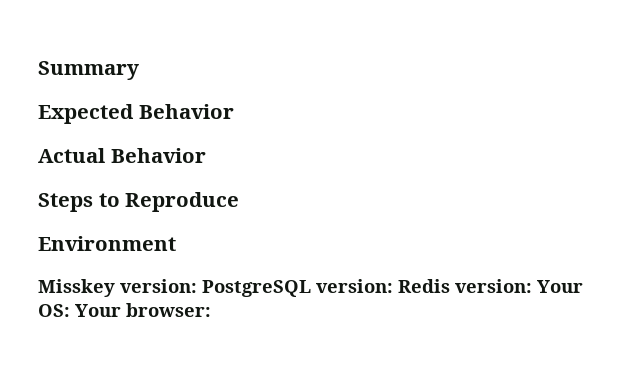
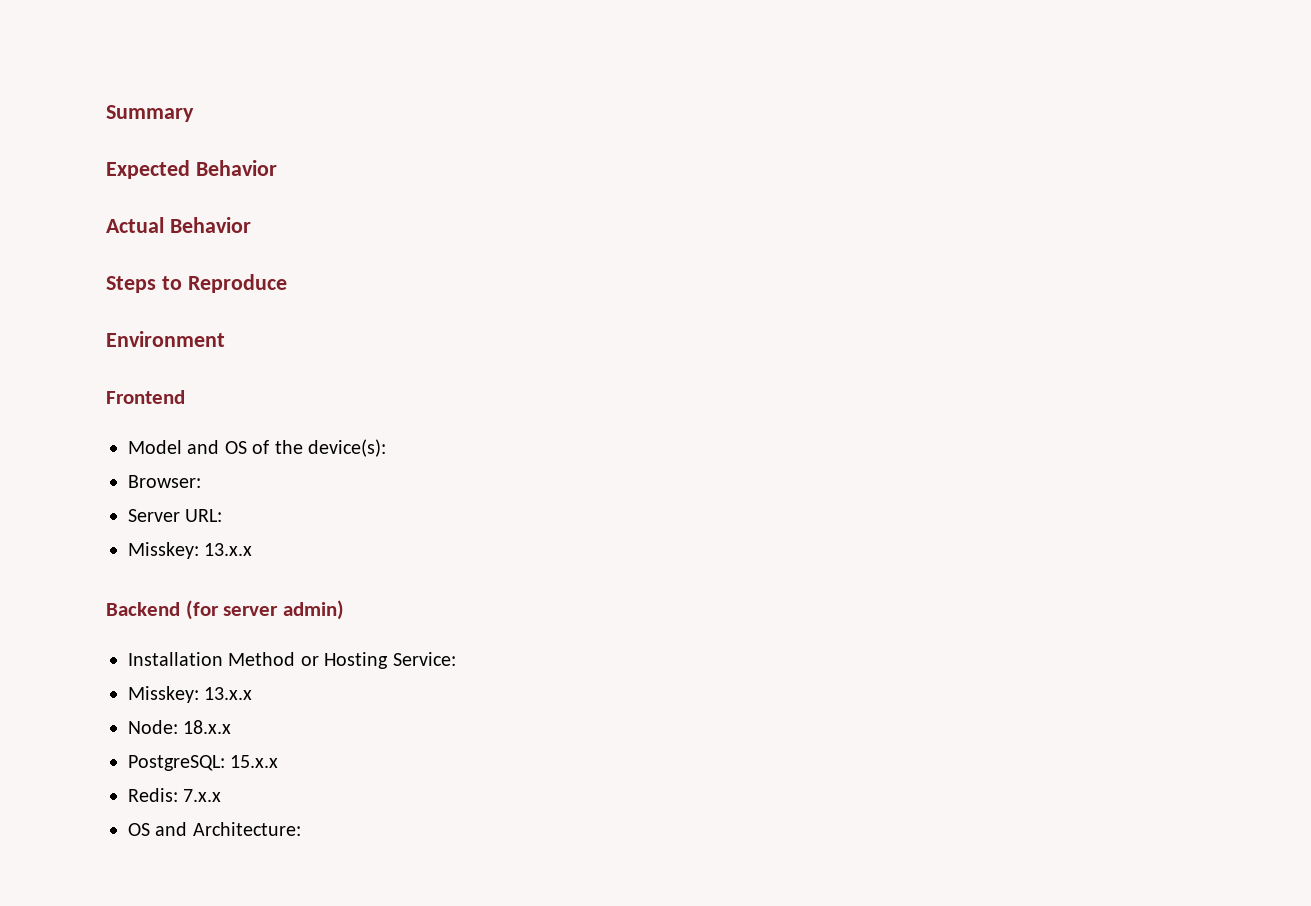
- Misskey version: PostgreSQL version: Redis version: Your OS: Your browser:
+ Frontend
+ Model and OS of the device(s):
+ Browser:
+ Server URL:
+ Misskey: 13.x.x
+ Backend (for server admin)
+ Installation Method or Hosting Service:
+ Misskey: 13.x.x
+ Node: 18.x.x
+ PostgreSQL: 15.x.x
+ Redis: 7.x.x
+ OS and Architecture:

